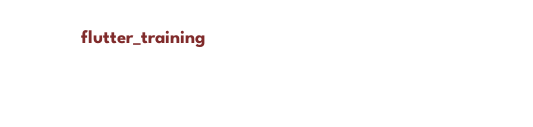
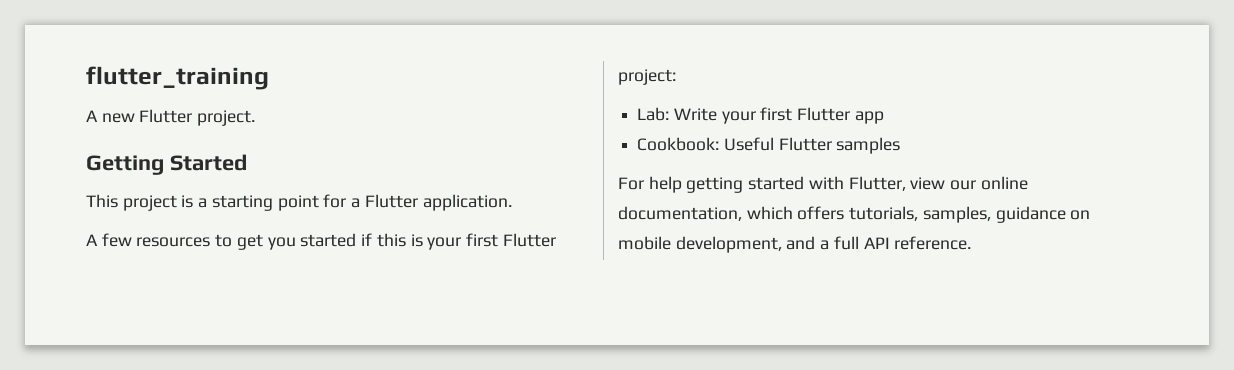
+ A new Flutter project.
+ Getting Started
+ This project is a starting point for a Flutter application.
+ A few resources to get you started if this is your first Flutter project:
+ Lab: Write your first Flutter app
+ Cookbook: Useful Flutter samples
+ For help getting started with Flutter, view our online documentation, which offers tutorials, samples, guidance on mobile development, and a full API reference.

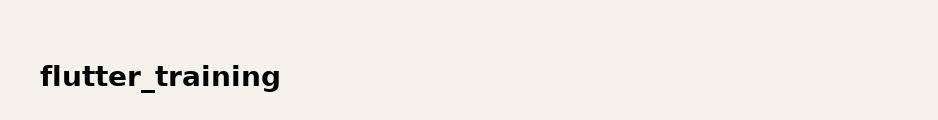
- A new Flutter project.
- Getting Started
- This project is a starting point for a Flutter application.
- A few resources to get you started if this is your first Flutter project:
- Lab: Write your first Flutter app
- Cookbook: Useful Flutter samples
- For help getting started with Flutter, view our online documentation, which offers tutorials, samples, guidance on mobile development, and a full API reference.

